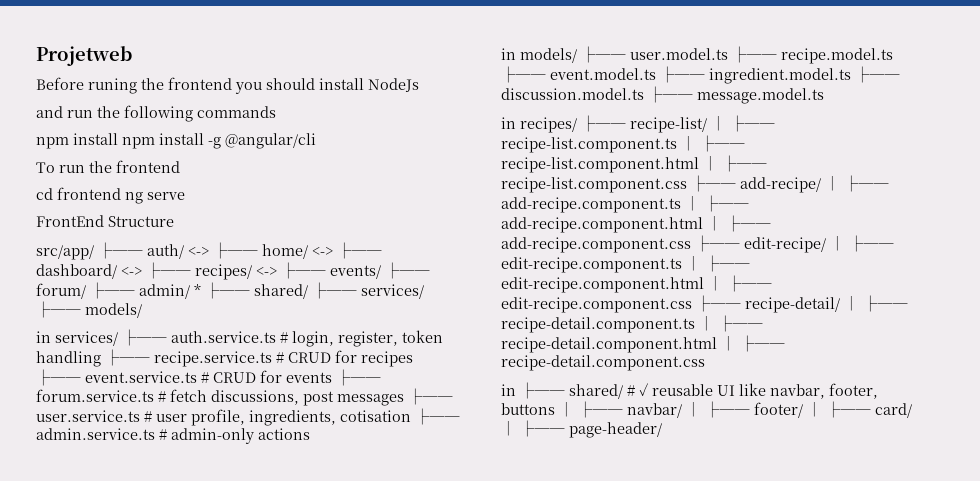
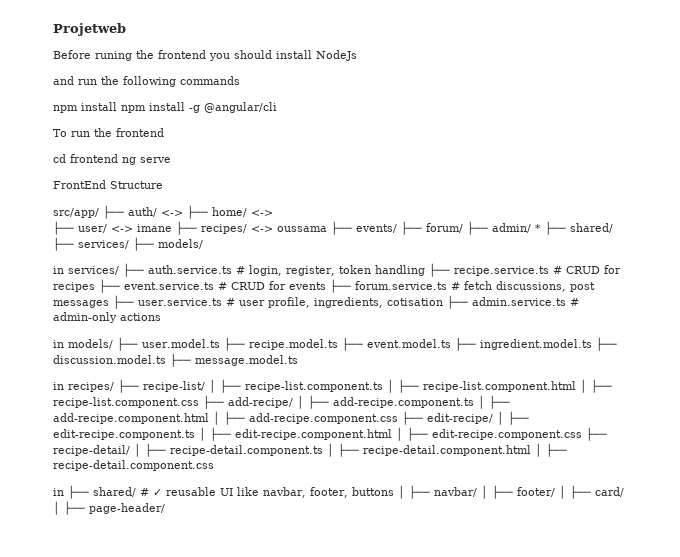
- src/app/ ├── auth/ <-> ├── home/ <-> ├── dashboard/ <-> ├── recipes/ <-> ├── events/ ├── forum/ ├── admin/ * ├── shared/ ├── services/ ├── models/
+ src/app/ ├── auth/ <-> ├── home/ <->
+ ├── user/ <-> imane ├── recipes/ <-> oussama ├── events/ ├── forum/ ├── admin/ * ├── shared/ ├── services/ ├── models/

